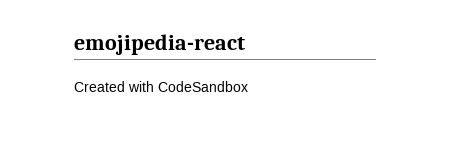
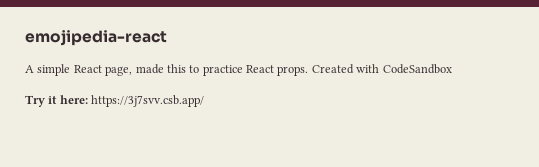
+ A simple React page, made this to practice React props.
+ Try it here: https://3j7svv.csb.app/

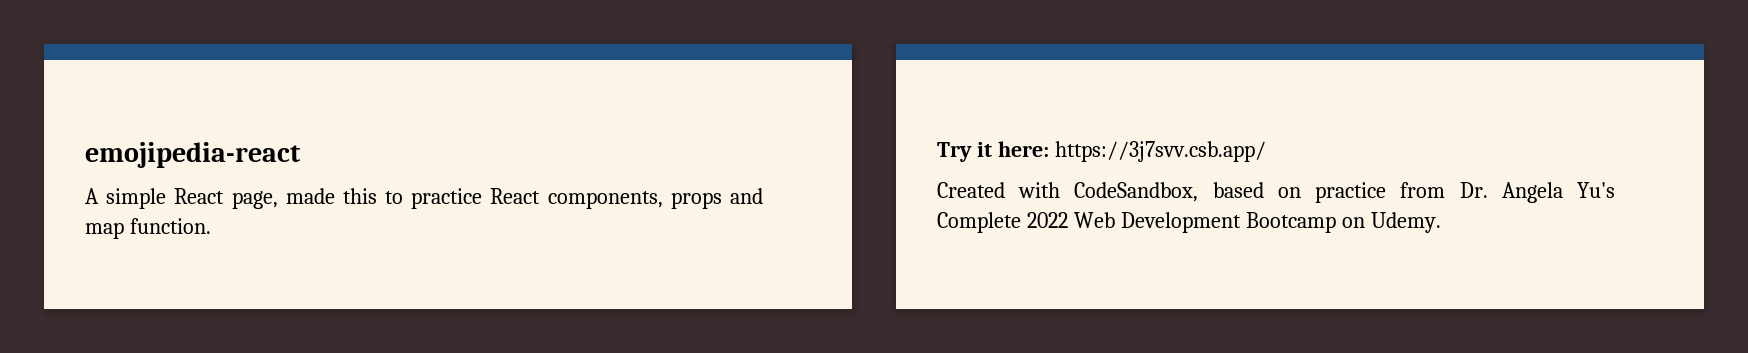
- A simple React page, made this to practice React props. Created with CodeSandbox
+ A simple React page, made this to practice React components, props and map function.
+ Created with CodeSandbox, based on practice from Dr. Angela Yu's Complete 2022 Web Development Bootcamp on Udemy.

